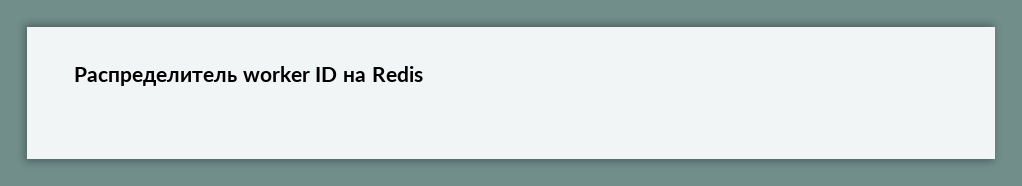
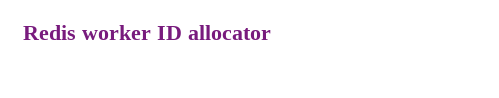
- Распределитель worker ID на Redis
+ Redis worker ID allocator

